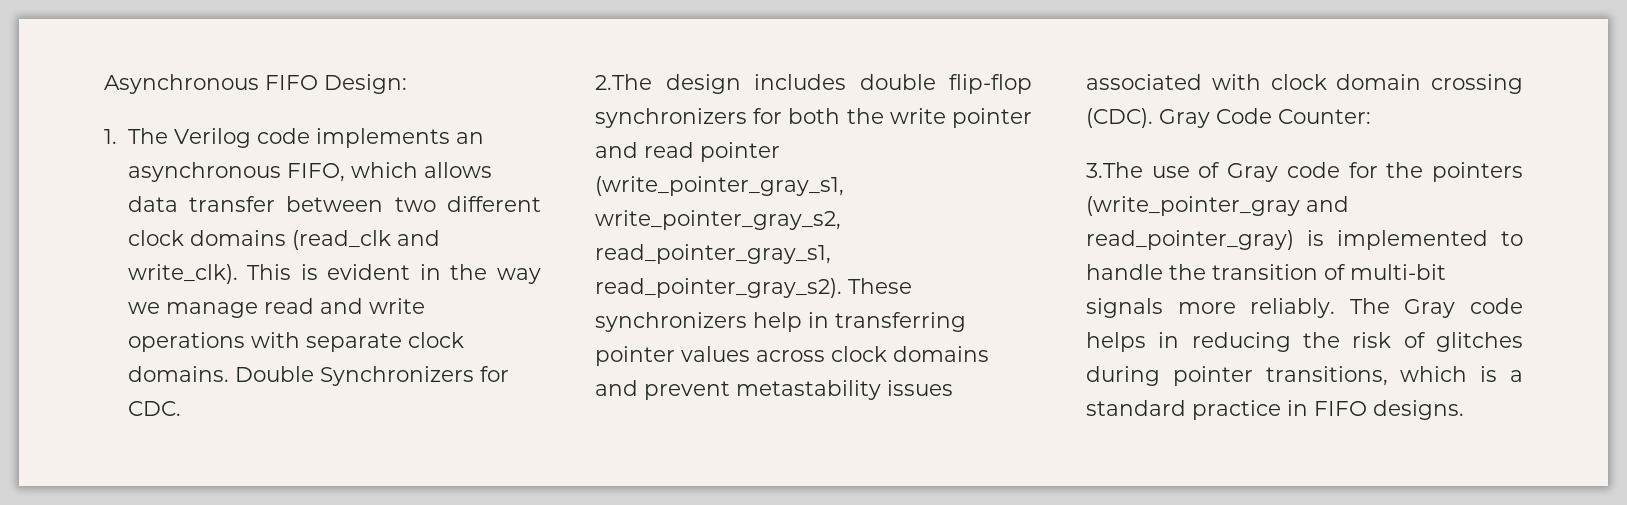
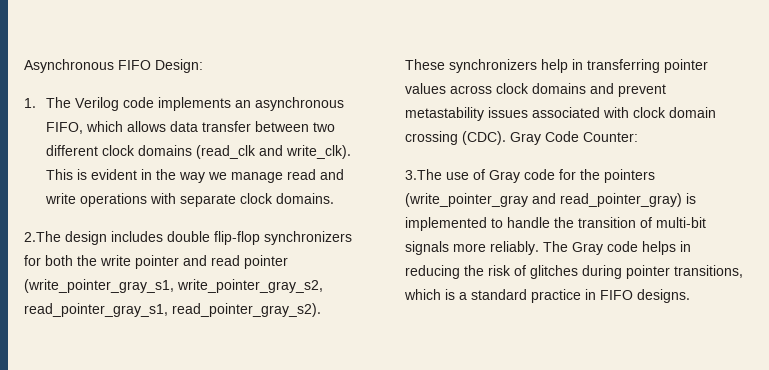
- Double Synchronizers for CDC.

